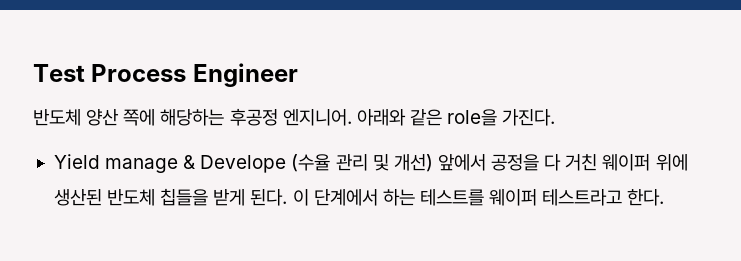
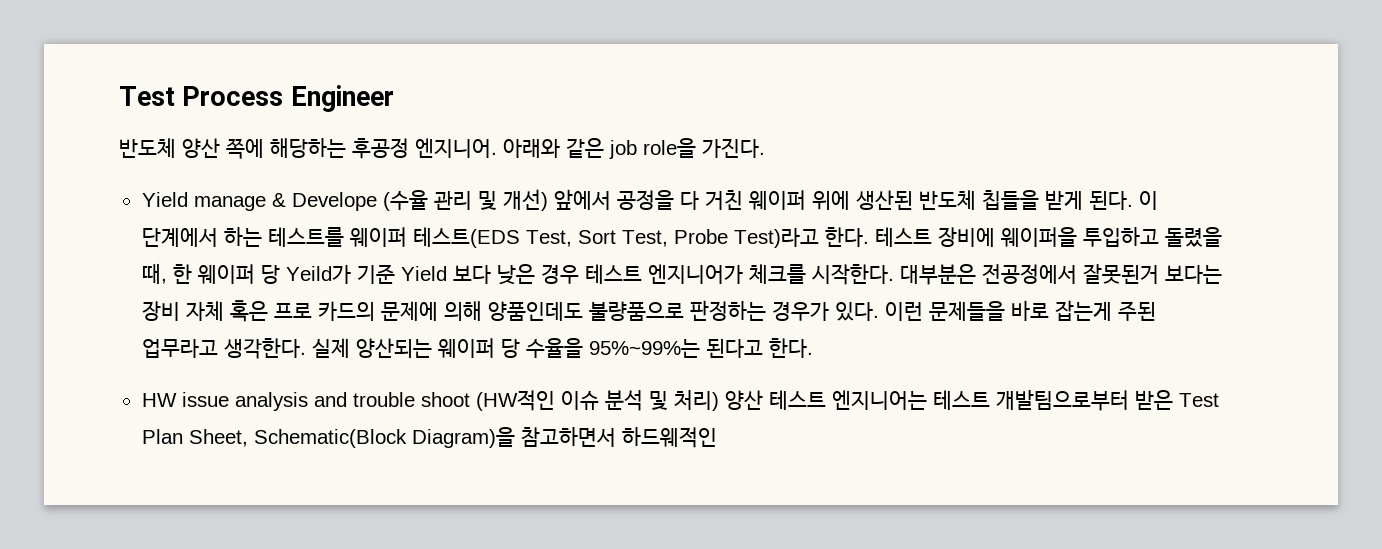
- 아래와 같은 role을 가진다.
+ 아래와 같은 job role을 가진다.
- 이 단계에서 하는 테스트를 웨이퍼 테스트라고 한다.
+ 이 단계에서 하는 테스트를 웨이퍼 테스트(EDS Test, Sort Test, Probe Test)라고 한다. 테스트 장비에 웨이퍼을 투입하고 돌렸을 때, 한 웨이퍼 당 Yeild가 기준 Yield 보다 낮은 경우 테스트 엔지니어가 체크를 시작한다. 대부분은 전공정에서 잘못된거 보다는 장비 자체 혹은 프로 카드의 문제에 의해 양품인데도 불량품으로 판정하는 경우가 있다. 이런 문제들을 바로 잡는게 주된 업무라고 생각한다. 실제 양산되는 웨이퍼 당 수율을 95%~99%는 된다고 한다.
+ HW issue analysis and trouble shoot (HW적인 이슈 분석 및 처리) 양산 테스트 엔지니어는 테스트 개발팀으로부터 받은 Test Plan Sheet, Schematic(Block Diagram)을 참고하면서 하드웨적인

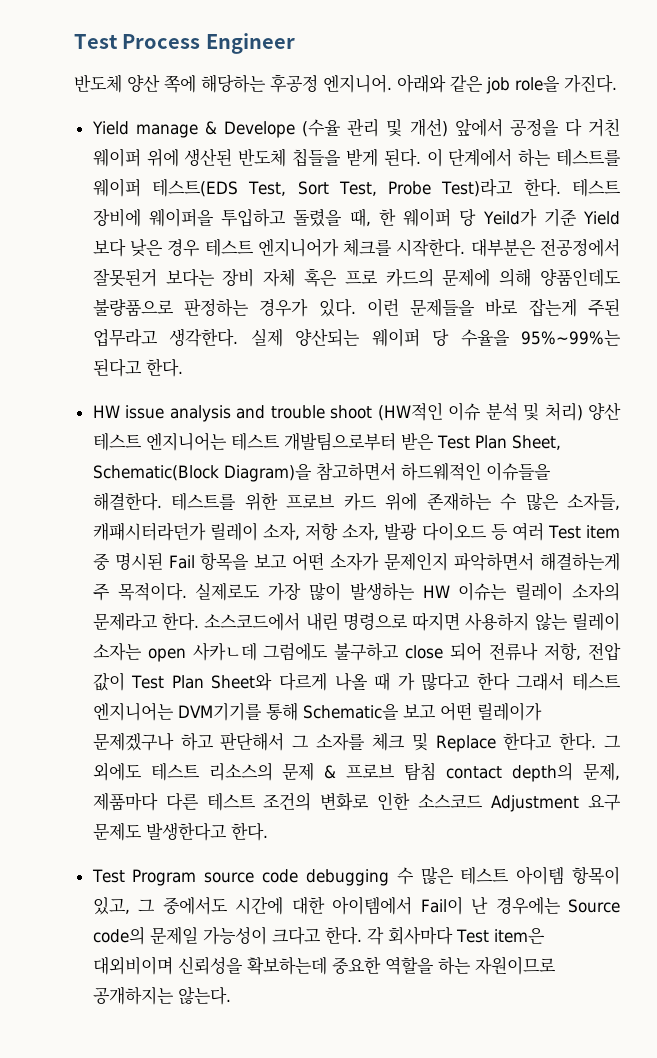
- HW issue analysis and trouble shoot (HW적인 이슈 분석 및 처리) 양산 테스트 엔지니어는 테스트 개발팀으로부터 받은 Test Plan Sheet, Schematic(Block Diagram)을 참고하면서 하드웨적인
+ HW issue analysis and trouble shoot (HW적인 이슈 분석 및 처리) 양산 테스트 엔지니어는 테스트 개발팀으로부터 받은 Test Plan Sheet, Schematic(Block Diagram)을 참고하면서 하드웨적인 이슈들을 해결한다. 테스트를 위한 프로브 카드 위에 존재하는 수 많은 소자들, 캐패시터라던가 릴레이 소자, 저항 소자, 발광 다이오드 등 여러 Test item 중 명시된 Fail 항목을 보고 어떤 소자가 문제인지 파악하면서 해결하는게 주 목적이다. 실제로도 가장 많이 발생하는 HW 이슈는 릴레이 소자의 문제라고 한다. 소스코드에서 내린 명령으로 따지면 사용하지 않는 릴레이 소자는 open 사카ㄴ데 그럼에도 불구하고 close 되어 전류나 저항, 전압 값이 Test Plan Sheet와 다르게 나올 때 가 많다고 한다 그래서 테스트 엔지니어는 DVM기기를 통해 Schematic을 보고 어떤 릴레이가 문제겠구나 하고 판단해서 그 소자를 체크 및 Replace 한다고 한다. 그 외에도 테스트 리소스의 문제 & 프로브 탐침 contact depth의 문제, 제품마다 다른 테스트 조건의 변화로 인한 소스코드 Adjustment 요구 문제도 발생한다고 한다.
+ Test Program source code debugging 수 많은 테스트 아이템 항목이 있고, 그 중에서도 시간에 대한 아이템에서 Fail이 난 경우에는 Source code의 문제일 가능성이 크다고 한다. 각 회사마다 Test item은 대외비이며 신뢰성을 확보하는데 중요한 역할을 하는 자원이므로 공개하지는 않는다.

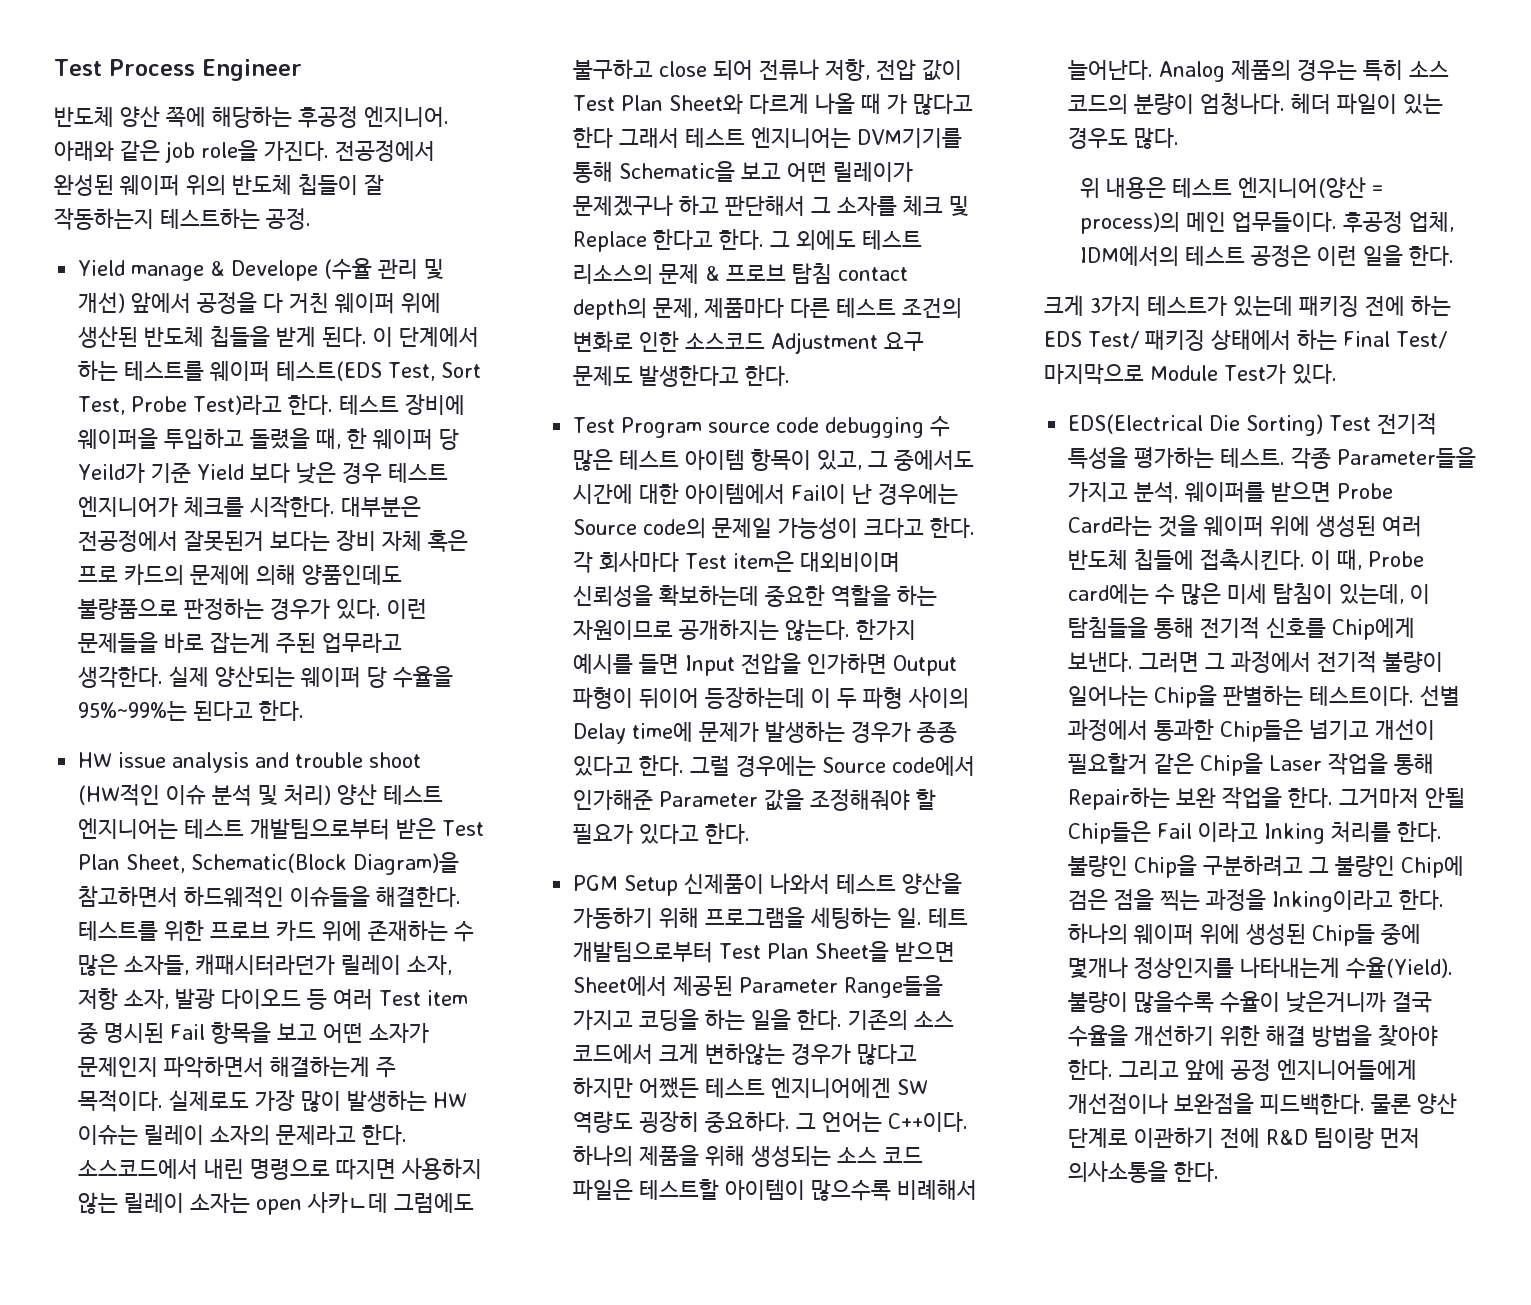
+ 전공정에서 완성된 웨이퍼 위의 반도체 칩들이 잘 작동하는지 테스트하는 공정.
+ 한가지 예시를 들면 Input 전압을 인가하면 Output 파형이 뒤이어 등장하는데 이 두 파형 사이의 Delay time에 문제가 발생하는 경우가 종종 있다고 한다. 그럴 경우에는 Source code에서 인가해준 Parameter 값을 조정해줘야 할 필요가 있다고 한다.
+ PGM Setup 신제품이 나와서 테스트 양산을 가동하기 위해 프로그램을 세팅하는 일. 테트 개발팀으로부터 Test Plan Sheet을 받으면 Sheet에서 제공된 Parameter Range들을 가지고 코딩을 하는 일을 한다. 기존의 소스 코드에서 크게 변하않는 경우가 많다고 하지만 어쨌든 테스트 엔지니어에겐 SW 역량도 굉장히 중요하다. 그 언어는 C++이다. 하나의 제품을 위해 생성되는 소스 코드 파일은 테스트할 아이템이 많으수록 비례해서 늘어난다. Analog 제품의 경우는 특히 소스 코드의 분량이 엄청나다. 헤더 파일이 있는 경우도 많다.
+ 위 내용은 테스트 엔지니어(양산 = process)의 메인 업무들이다. 후공정 업체, IDM에서의 테스트 공정은 이런 일을 한다.
+ 크게 3가지 테스트가 있는데 패키징 전에 하는 EDS Test/ 패키징 상태에서 하는 Final Test/ 마지막으로 Module Test가 있다.
+ EDS(Electrical Die Sorting) Test 전기적 특성을 평가하는 테스트. 각종 Parameter들을 가지고 분석. 웨이퍼를 받으면 Probe Card라는 것을 웨이퍼 위에 생성된 여러 반도체 칩들에 접촉시킨다. 이 때, Probe card에는 수 많은 미세 탐침이 있는데, 이 탐침들을 통해 전기적 신호를 Chip에게 보낸다. 그러면 그 과정에서 전기적 불량이 일어나는 Chip을 판별하는 테스트이다. 선별 과정에서 통과한 Chip들은 넘기고 개선이 필요할거 같은 Chip을 Laser 작업을 통해 Repair하는 보완 작업을 한다. 그거마저 안될 Chip들은 Fail 이라고 Inking 처리를 한다. 불량인 Chip을 구분하려고 그 불량인 Chip에 검은 점을 찍는 과정을 Inking이라고 한다. 하나의 웨이퍼 위에 생성된 Chip들 중에 몇개나 정상인지를 나타내는게 수율(Yield). 불량이 많을수록 수율이 낮은거니까 결국 수율을 개선하기 위한 해결 방법을 찾아야 한다. 그리고 앞에 공정 엔지니어들에게 개선점이나 보완점을 피드백한다. 물론 양산 단계로 이관하기 전에 R&D 팀이랑 먼저 의사소통을 한다.

